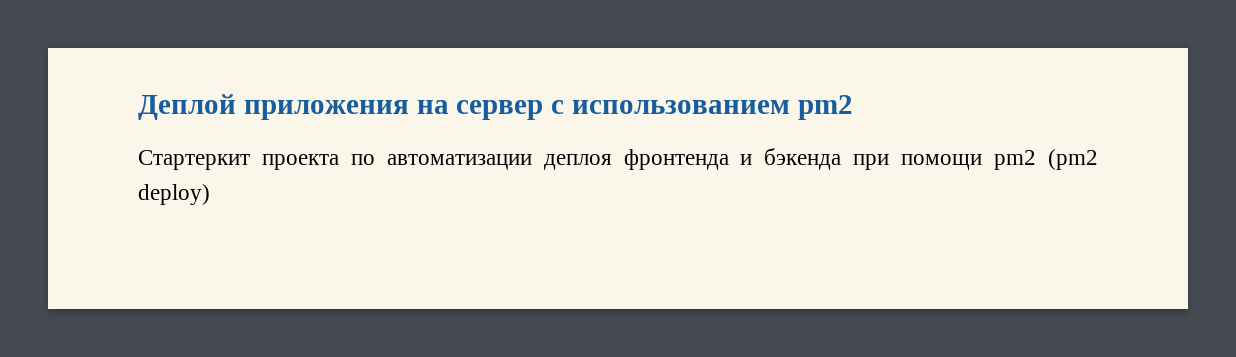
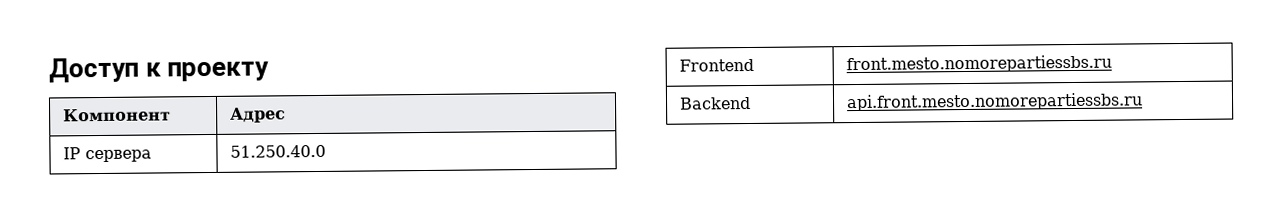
- Деплой приложения на сервер с использованием pm2
- Стартеркит проекта по автоматизации деплоя фронтенда и бэкенда при помощи pm2 (pm2 deploy)
+ Доступ к проекту
+ Компонент | Адрес
+ IP сервера | 51.250.40.0
+ Frontend | front.mesto.nomorepartiessbs.ru
+ Backend | api.front.mesto.nomorepartiessbs.ru

